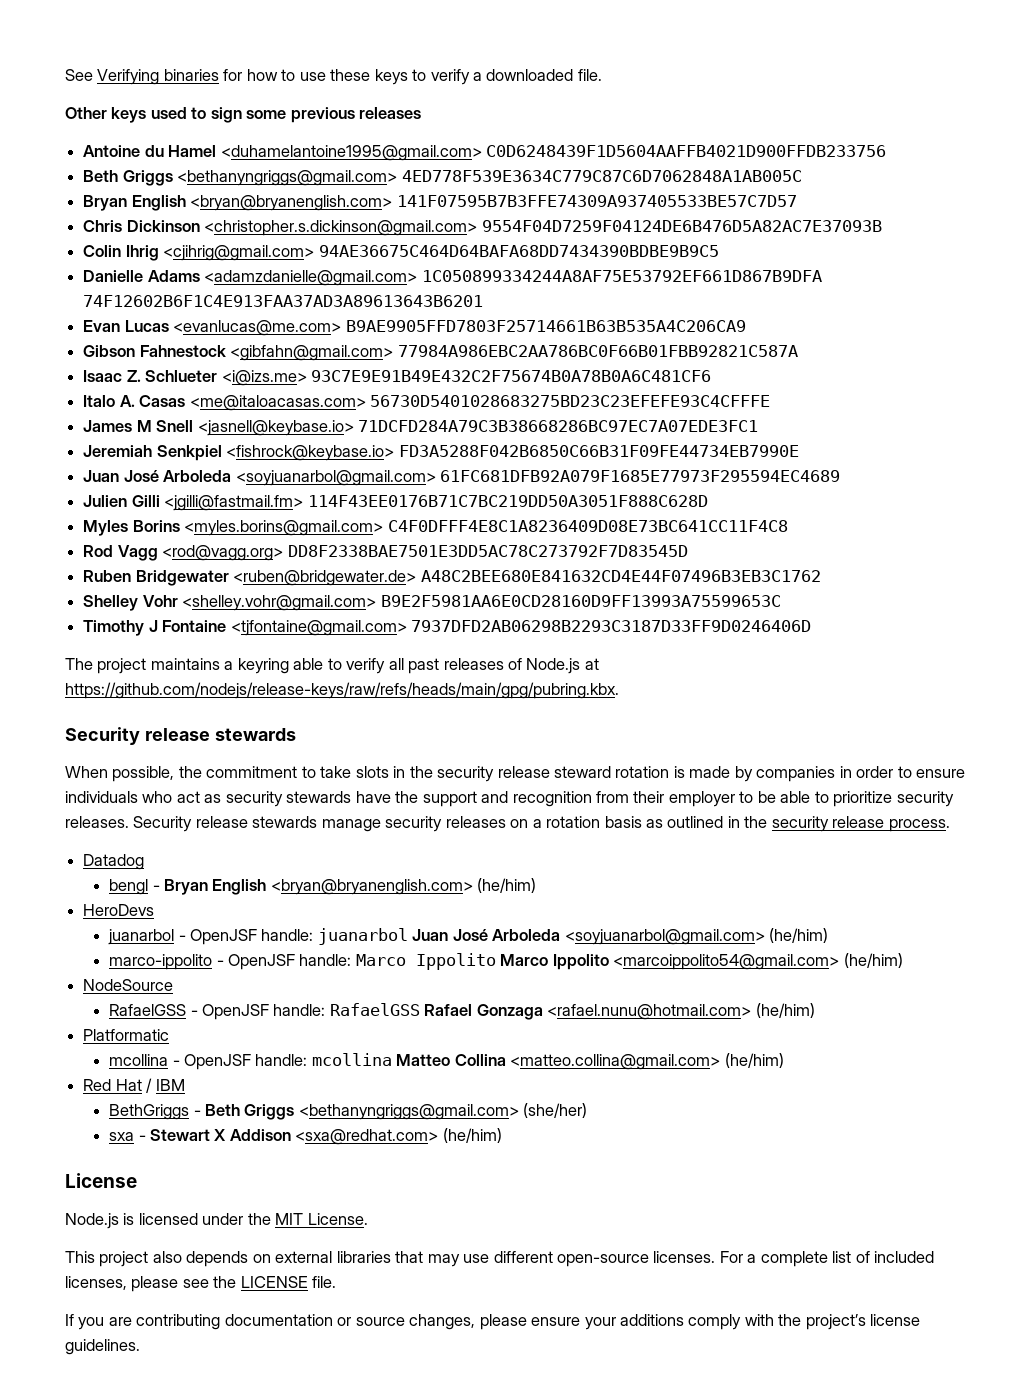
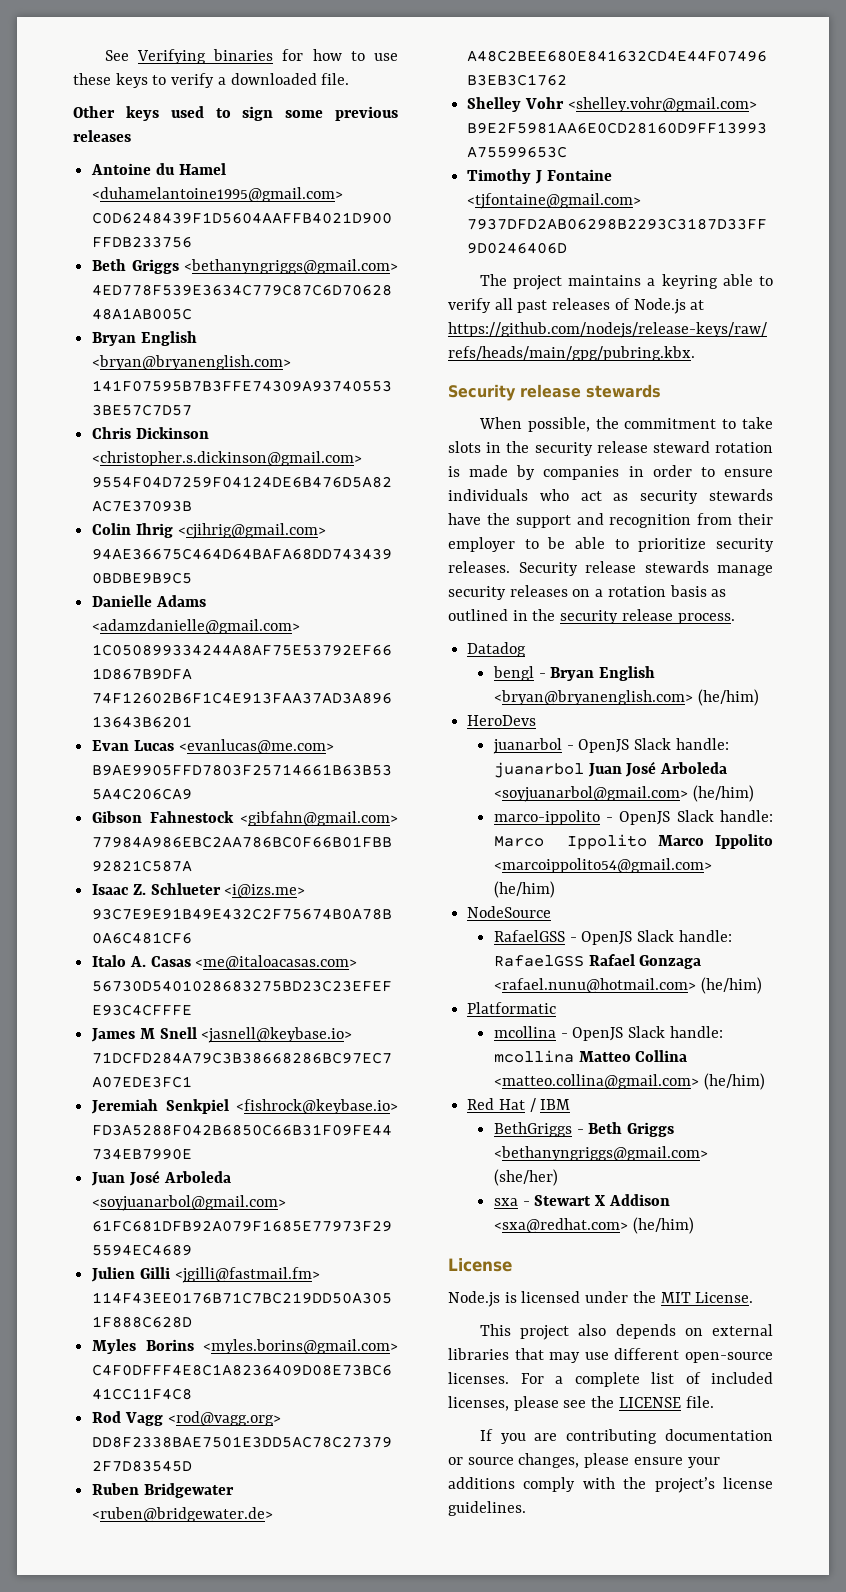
- juanarbol - OpenJSF handle: juanarbol Juan José Arboleda <soyjuanarbol@gmail.com> (he/him)
+ juanarbol - OpenJS Slack handle: juanarbol Juan José Arboleda <soyjuanarbol@gmail.com> (he/him)
- marco-ippolito - OpenJSF handle: Marco Ippolito Marco Ippolito <marcoippolito54@gmail.com> (he/him)
+ marco-ippolito - OpenJS Slack handle: Marco Ippolito Marco Ippolito <marcoippolito54@gmail.com> (he/him)
- RafaelGSS - OpenJSF handle: RafaelGSS Rafael Gonzaga <rafael.nunu@hotmail.com> (he/him)
+ RafaelGSS - OpenJS Slack handle: RafaelGSS Rafael Gonzaga <rafael.nunu@hotmail.com> (he/him)
- mcollina - OpenJSF handle: mcollina Matteo Collina <matteo.collina@gmail.com> (he/him)
+ mcollina - OpenJS Slack handle: mcollina Matteo Collina <matteo.collina@gmail.com> (he/him)

